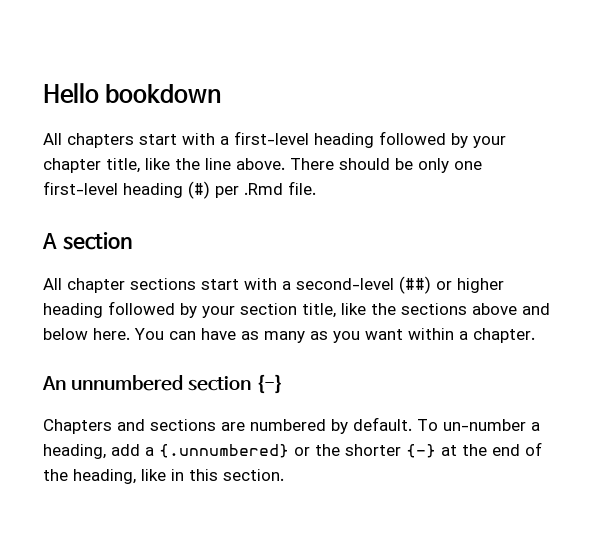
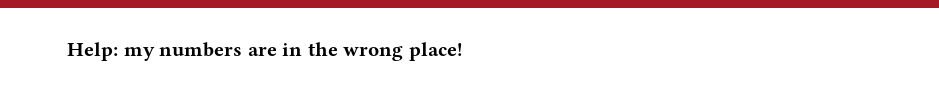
- Hello bookdown
- All chapters start with a first-level heading followed by your chapter title, like the line above. There should be only one first-level heading (#) per .Rmd file.
- A section
- All chapter sections start with a second-level (##) or higher heading followed by your section title, like the sections above and below here. You can have as many as you want within a chapter.
- An unnumbered section {-}
- Chapters and sections are numbered by default. To un-number a heading, add a {.unnumbered} or the shorter {-} at the end of the heading, like in this section.
+ Help: my numbers are in the wrong place!

